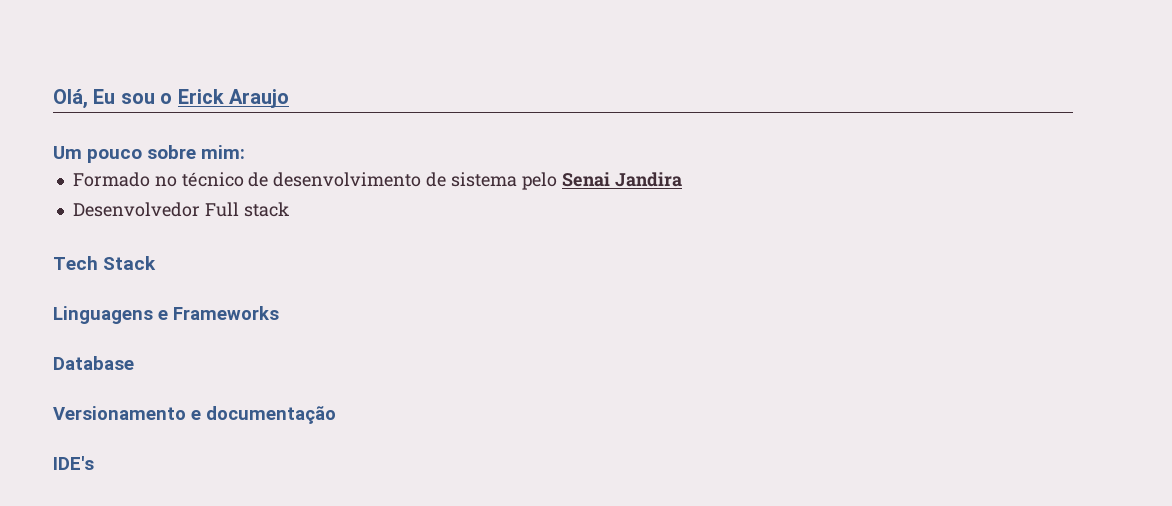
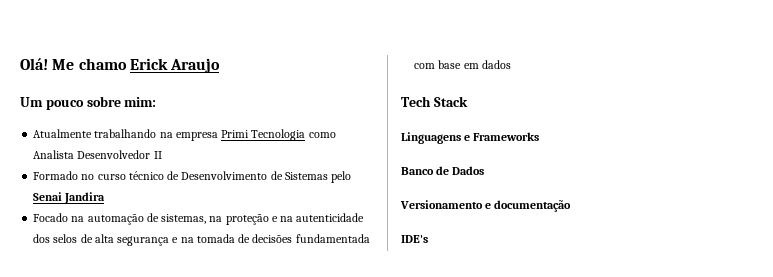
- Olá, Eu sou o Erick Araujo
+ Olá! Me chamo Erick Araujo
+ Atualmente trabalhando na empresa Primi Tecnologia como Analista Desenvolvedor II
- Formado no técnico de desenvolvimento de sistema pelo Senai Jandira
+ Formado no curso técnico de Desenvolvimento de Sistemas pelo Senai Jandira
- Desenvolvedor Full stack
+ Focado na automação de sistemas, na proteção e na autenticidade dos selos de alta segurança e na tomada de decisões fundamentada com base em dados
- Database
+ Banco de Dados

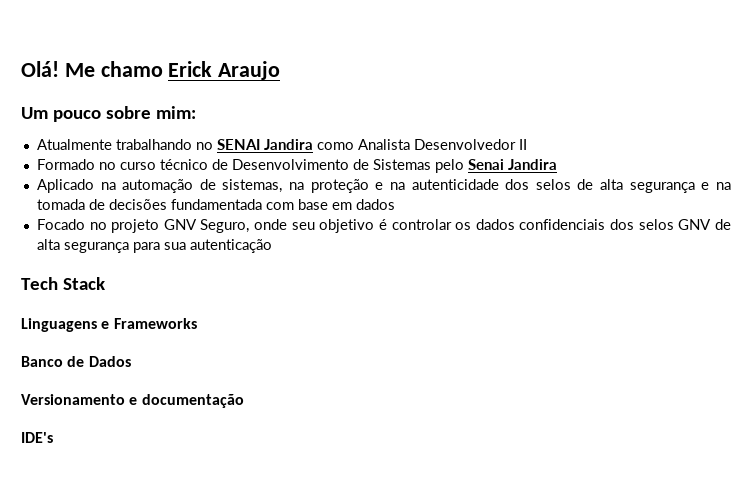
- Atualmente trabalhando na empresa Primi Tecnologia como Analista Desenvolvedor II
+ Atualmente trabalhando no SENAI Jandira como Analista Desenvolvedor II
- Focado na automação de sistemas, na proteção e na autenticidade dos selos de alta segurança e na tomada de decisões fundamentada com base em dados
+ Aplicado na automação de sistemas, na proteção e na autenticidade dos selos de alta segurança e na tomada de decisões fundamentada com base em dados
+ Focado no projeto GNV Seguro, onde seu objetivo é controlar os dados confidenciais dos selos GNV de alta segurança para sua autenticação

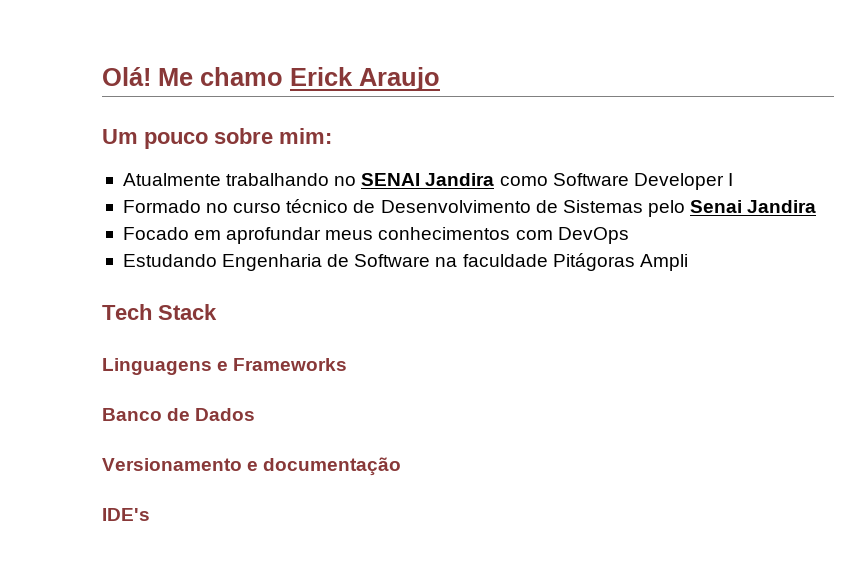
- Atualmente trabalhando no SENAI Jandira como Analista Desenvolvedor II
+ Atualmente trabalhando no SENAI Jandira como Software Developer I
- Aplicado na automação de sistemas, na proteção e na autenticidade dos selos de alta segurança e na tomada de decisões fundamentada com base em dados
- Focado no projeto GNV Seguro, onde seu objetivo é controlar os dados confidenciais dos selos GNV de alta segurança para sua autenticação
+ Focado em aprofundar meus conhecimentos com DevOps
+ Estudando Engenharia de Software na faculdade Pitágoras Ampli

